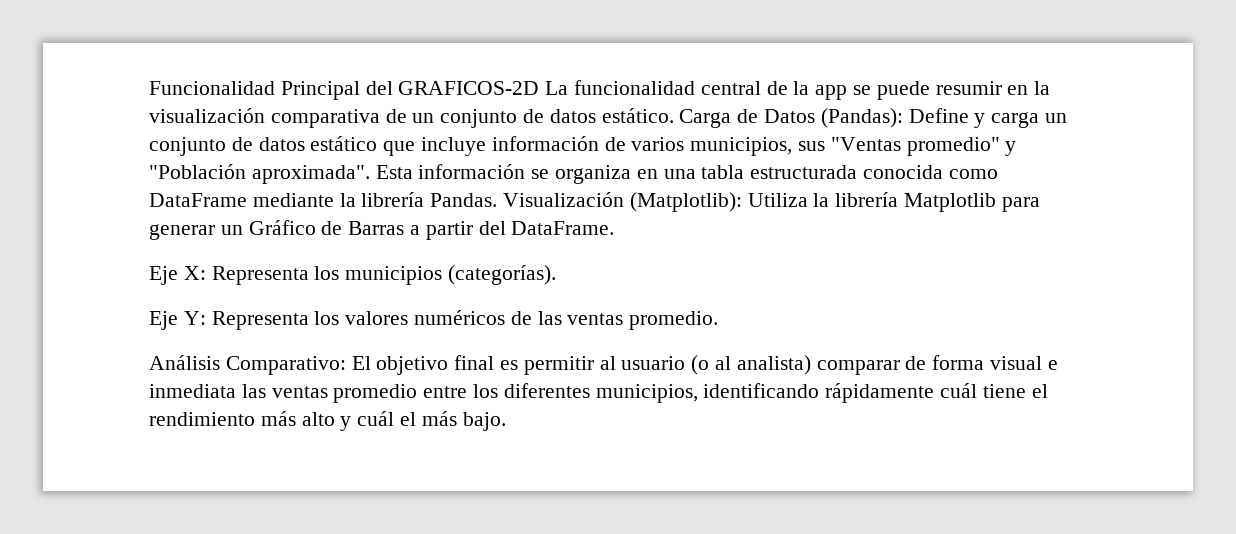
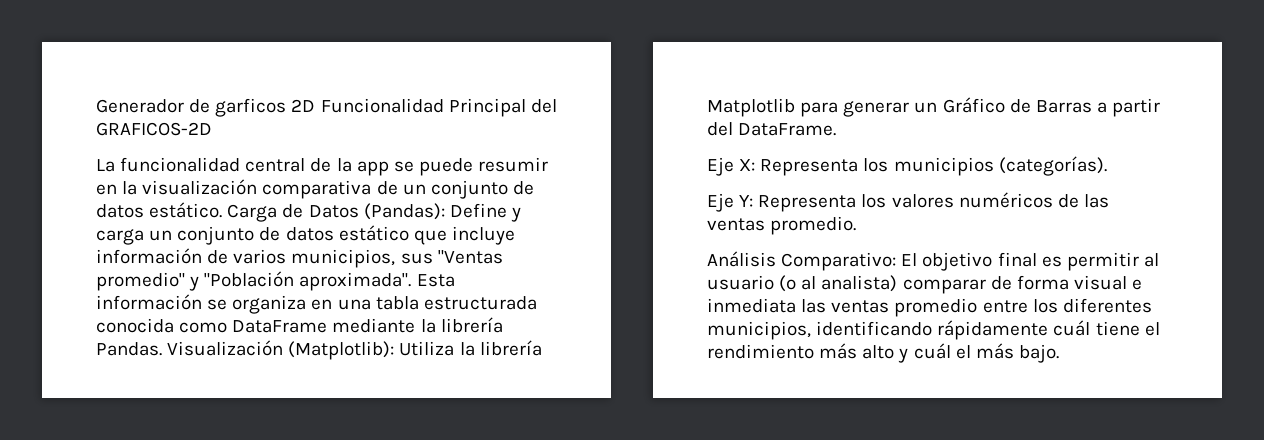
- Funcionalidad Principal del GRAFICOS-2D La funcionalidad central de la app se puede resumir en la visualización comparativa de un conjunto de datos estático.
+ Generador de garficos 2D Funcionalidad Principal del GRAFICOS-2D
+ La funcionalidad central de la app se puede resumir en la visualización comparativa de un conjunto de datos estático.

